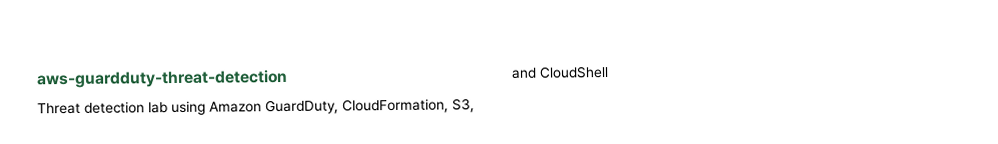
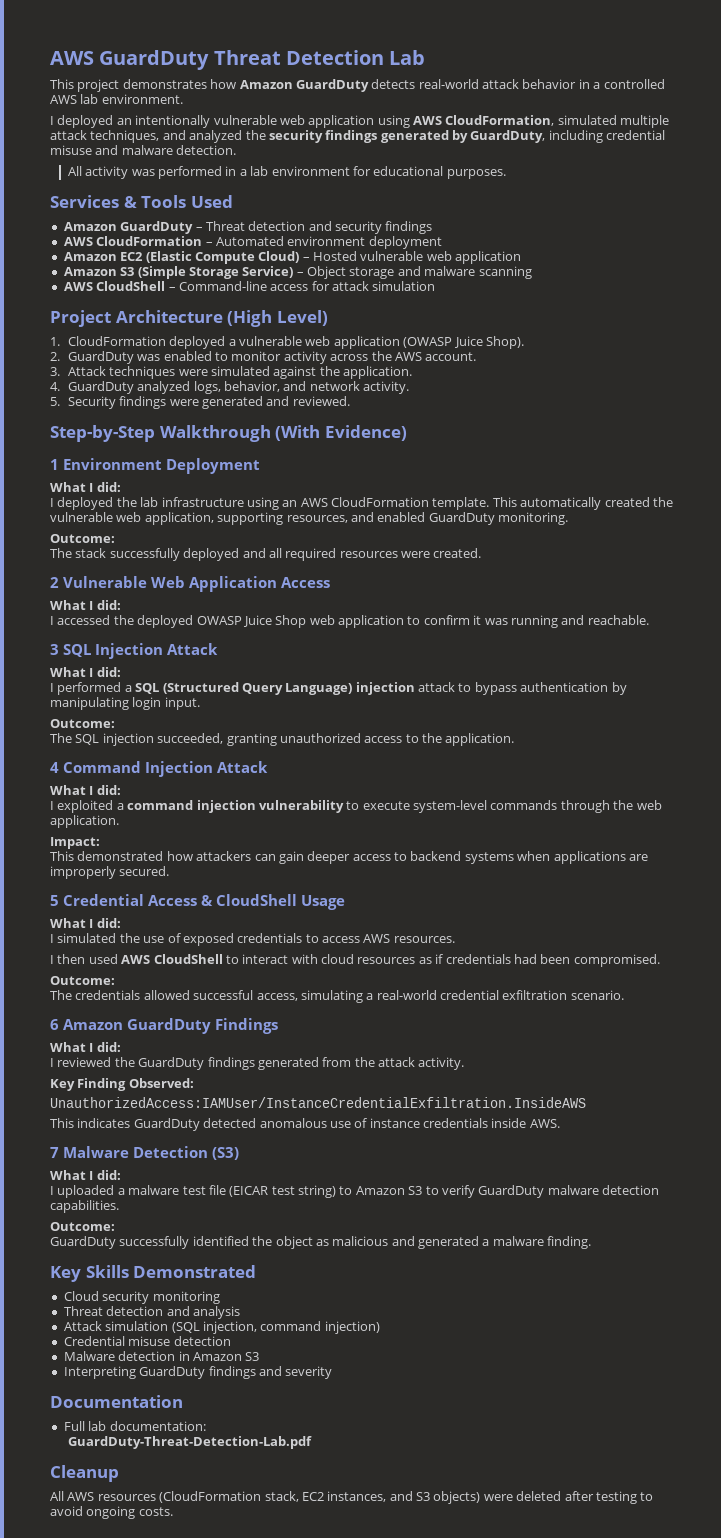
- aws-guardduty-threat-detection
- Threat detection lab using Amazon GuardDuty, CloudFormation, S3, and CloudShell
+ AWS GuardDuty Threat Detection Lab
+ This project demonstrates how Amazon GuardDuty detects real-world attack behavior in a controlled AWS lab environment.
+ I deployed an intentionally vulnerable web application using AWS CloudFormation, simulated multiple attack techniques, and analyzed the security findings generated by GuardDuty, including credential misuse and malware detection.
+ All activity was performed in a lab environment for educational purposes.
+ Services & Tools Used
+ Amazon GuardDuty – Threat detection and security findings
+ AWS CloudFormation – Automated environment deployment
+ Amazon EC2 (Elastic Compute Cloud) – Hosted vulnerable web application
+ Amazon S3 (Simple Storage Service) – Object storage and malware scanning
+ AWS CloudShell – Command-line access for attack simulation
+ Project Architecture (High Level)
+ 1. CloudFormation deployed a vulnerable web application (OWASP Juice Shop).
+ 2. GuardDuty was enabled to monitor activity across the AWS account.
+ 3. Attack techniques were simulated against the application.
+ 4. GuardDuty analyzed logs, behavior, and network activity.
+ 5. Security findings were generated and reviewed.
+ Step-by-Step Walkthrough (With Evidence)
+ 1 Environment Deployment
+ What I did:
+ I deployed the lab infrastructure using an AWS CloudFormation template. This automatically created the vulnerable web application, supporting resources, and enabled GuardDuty monitoring.
+ Outcome:
+ The stack successfully deployed and all required resources were created.
+ 2 Vulnerable Web Application Access
+ What I did:
+ I accessed the deployed OWASP Juice Shop web application to confirm it was running and reachable.
+ 3 SQL Injection Attack
+ What I did:
+ I performed a SQL (Structured Query Language) injection attack to bypass authentication by manipulating login input.
+ Outcome:
+ The SQL injection succeeded, granting unauthorized access to the application.
+ 4 Command Injection Attack
+ What I did:
+ I exploited a command injection vulnerability to execute system-level commands through the web application.
+ Impact:
+ This demonstrated how attackers can gain deeper access to backend systems when applications are improperly secured.
+ 5 Credential Access & CloudShell Usage
+ What I did:
+ I simulated the use of exposed credentials to access AWS resources.
+ I then used AWS CloudShell to interact with cloud resources as if credentials had been compromised.
+ Outcome:
+ The credentials allowed successful access, simulating a real-world credential exfiltration scenario.
+ 6 Amazon GuardDuty Findings
+ What I did:
+ I reviewed the GuardDuty findings generated from the attack activity.
+ Key Finding Observed:
+ UnauthorizedAccess:IAMUser/InstanceCredentialExfiltration.InsideAWS
+ This indicates GuardDuty detected anomalous use of instance credentials inside AWS.
+ 7 Malware Detection (S3)
+ What I did:
+ I uploaded a malware test file (EICAR test string) to Amazon S3 to verify GuardDuty malware detection capabilities.
+ Outcome:
+ GuardDuty successfully identified the object as malicious and generated a malware finding.
+ Key Skills Demonstrated
+ Cloud security monitoring
+ Threat detection and analysis
+ Attack simulation (SQL injection, command injection)
+ Credential misuse detection
+ Malware detection in Amazon S3
+ Interpreting GuardDuty findings and severity
+ Documentation
+ Full lab documentation:
+ GuardDuty-Threat-Detection-Lab.pdf
+ Cleanup
+ All AWS resources (CloudFormation stack, EC2 instances, and S3 objects) were deleted after testing to avoid ongoing costs.

